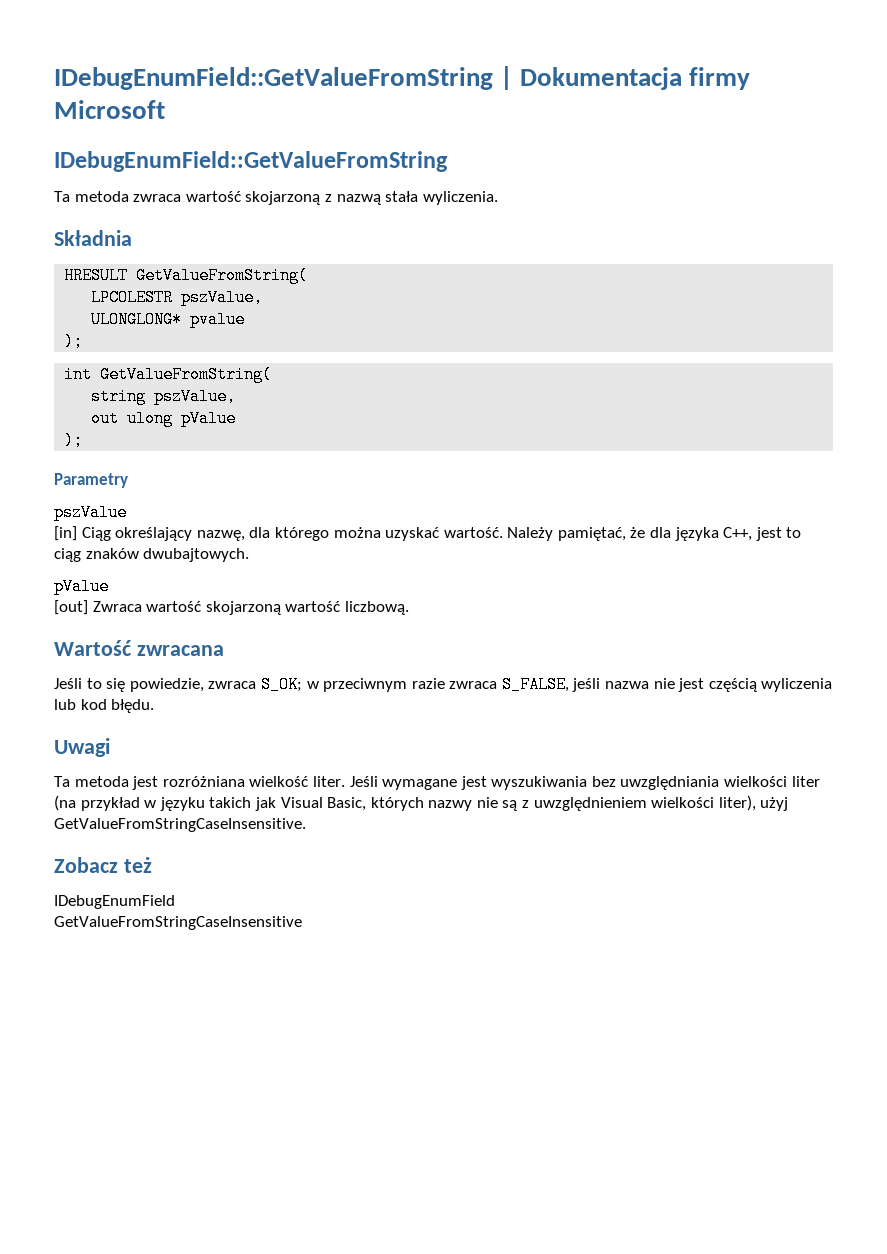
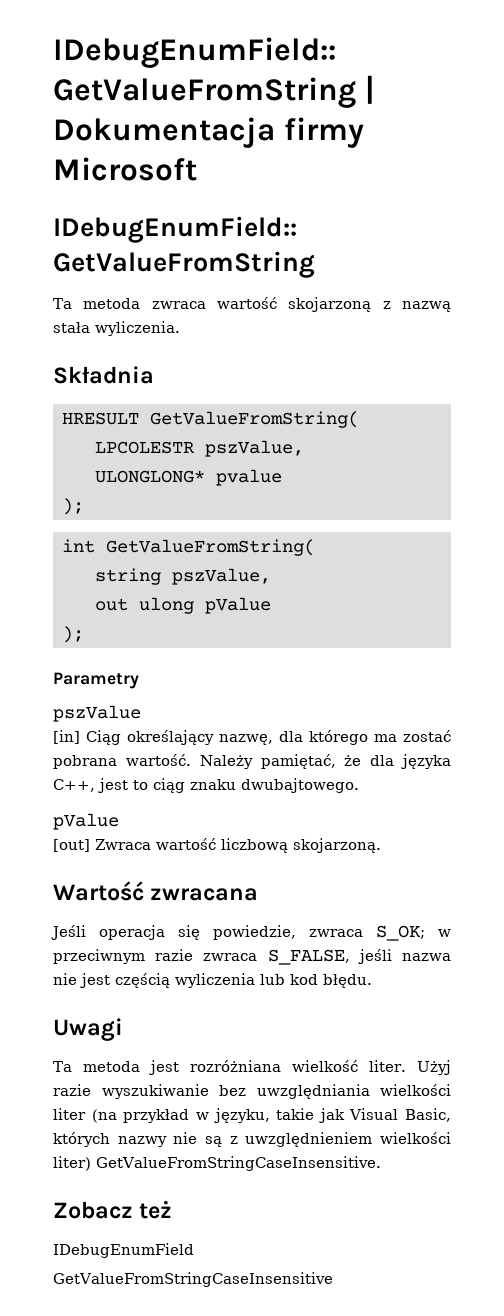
- [in] Ciąg określający nazwę, dla którego można uzyskać wartość.
+ [in] Ciąg określający nazwę, dla którego ma zostać pobrana wartość.
- Należy pamiętać, że dla języka C++, jest to ciąg znaków dwubajtowych.
+ Należy pamiętać, że dla języka C++, jest to ciąg znaku dwubajtowego.
- [out] Zwraca wartość skojarzoną wartość liczbową.
+ [out] Zwraca wartość liczbową skojarzoną.
- Jeśli to się powiedzie, zwraca S_OK; w przeciwnym razie zwraca S_FALSE, jeśli nazwa nie jest częścią wyliczenia lub kod błędu.
+ Jeśli operacja się powiedzie, zwraca S_OK; w przeciwnym razie zwraca S_FALSE, jeśli nazwa nie jest częścią wyliczenia lub kod błędu.
- Jeśli wymagane jest wyszukiwania bez uwzględniania wielkości liter (na przykład w języku takich jak Visual Basic, których nazwy nie są z uwzględnieniem wielkości liter), użyj GetValueFromStringCaseInsensitive.
+ Użyj razie wyszukiwanie bez uwzględniania wielkości liter (na przykład w języku, takie jak Visual Basic, których nazwy nie są z uwzględnieniem wielkości liter) GetValueFromStringCaseInsensitive.

